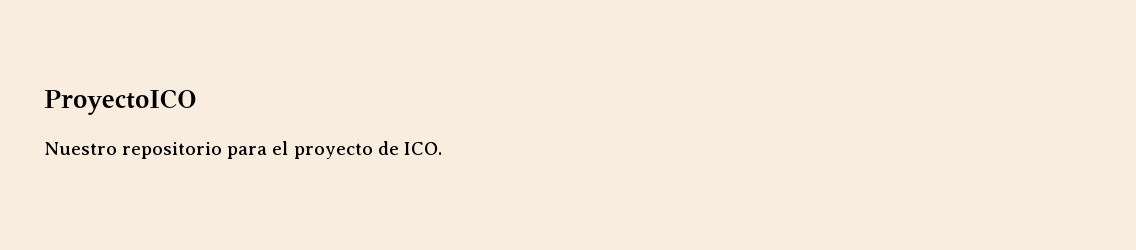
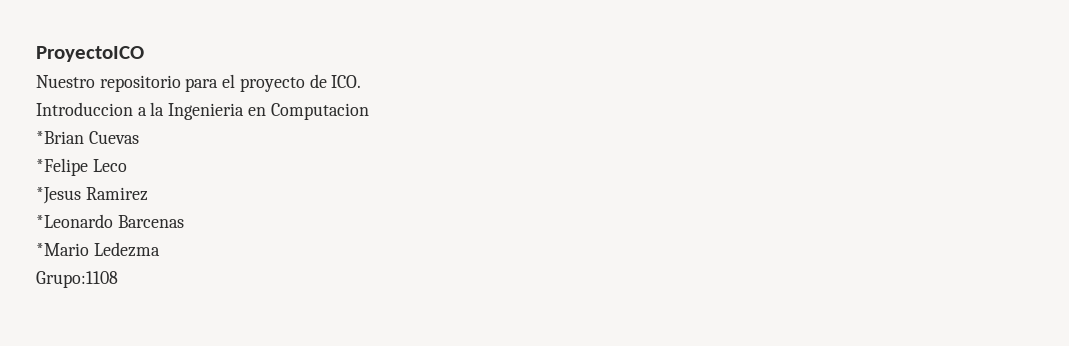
+ Introduccion a la Ingenieria en Computacion
+ *Brian Cuevas
+ *Felipe Leco
+ *Jesus Ramirez
+ *Leonardo Barcenas
+ *Mario Ledezma
+ Grupo:1108

